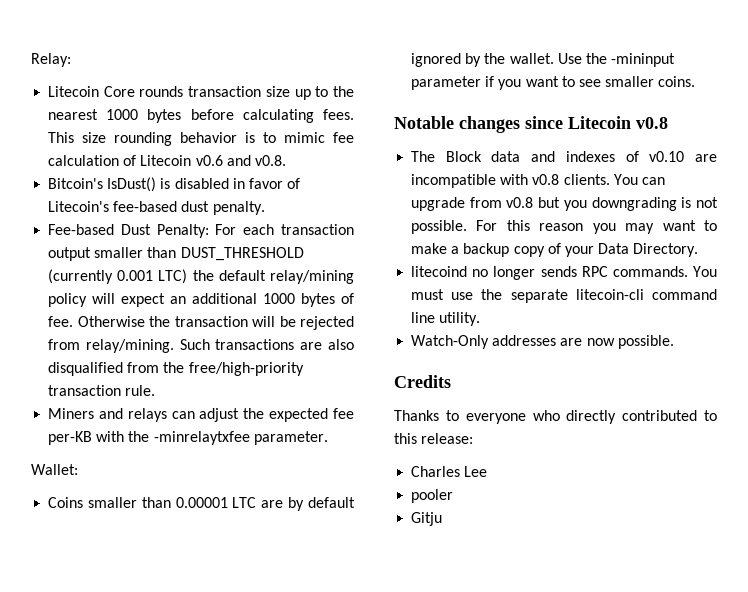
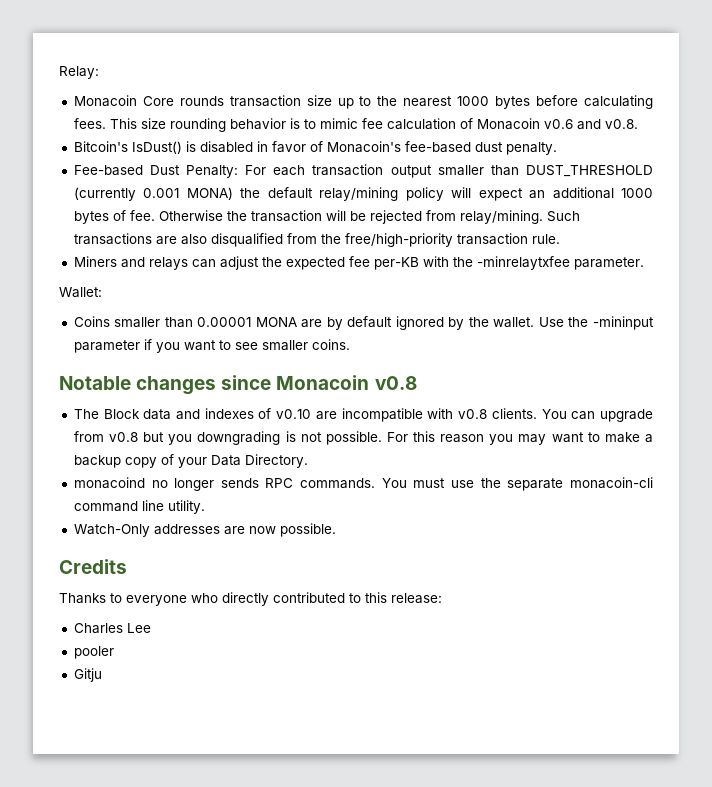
- Litecoin Core rounds transaction size up to the nearest 1000 bytes before calculating fees.
+ Monacoin Core rounds transaction size up to the nearest 1000 bytes before calculating fees.
- This size rounding behavior is to mimic fee calculation of Litecoin v0.6 and v0.8.
+ This size rounding behavior is to mimic fee calculation of Monacoin v0.6 and v0.8.
- Bitcoin's IsDust() is disabled in favor of Litecoin's fee-based dust penalty.
+ Bitcoin's IsDust() is disabled in favor of Monacoin's fee-based dust penalty.
- Fee-based Dust Penalty: For each transaction output smaller than DUST_THRESHOLD (currently 0.001 LTC) the default relay/mining policy will expect an additional 1000 bytes of fee.
+ Fee-based Dust Penalty: For each transaction output smaller than DUST_THRESHOLD (currently 0.001 MONA) the default relay/mining policy will expect an additional 1000 bytes of fee.
- Coins smaller than 0.00001 LTC are by default ignored by the wallet.
+ Coins smaller than 0.00001 MONA are by default ignored by the wallet.
- Notable changes since Litecoin v0.8
+ Notable changes since Monacoin v0.8
- litecoind no longer sends RPC commands.
+ monacoind no longer sends RPC commands.
- You must use the separate litecoin-cli command line utility.
+ You must use the separate monacoin-cli command line utility.

